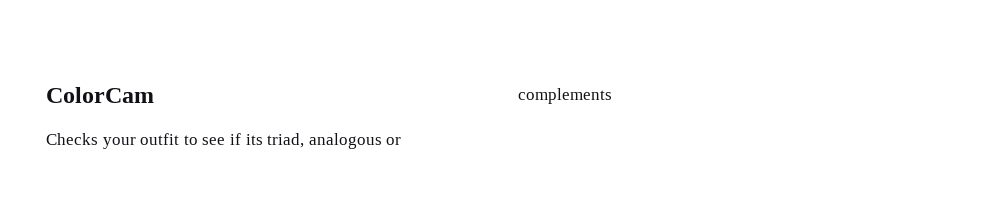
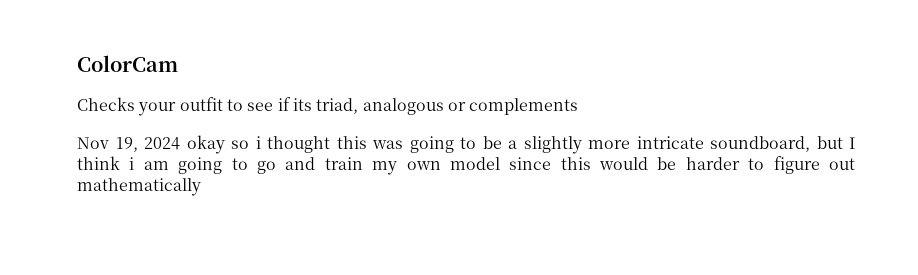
+ Nov 19, 2024 okay so i thought this was going to be a slightly more intricate soundboard, but I think i am going to go and train my own model since this would be harder to figure out mathematically

